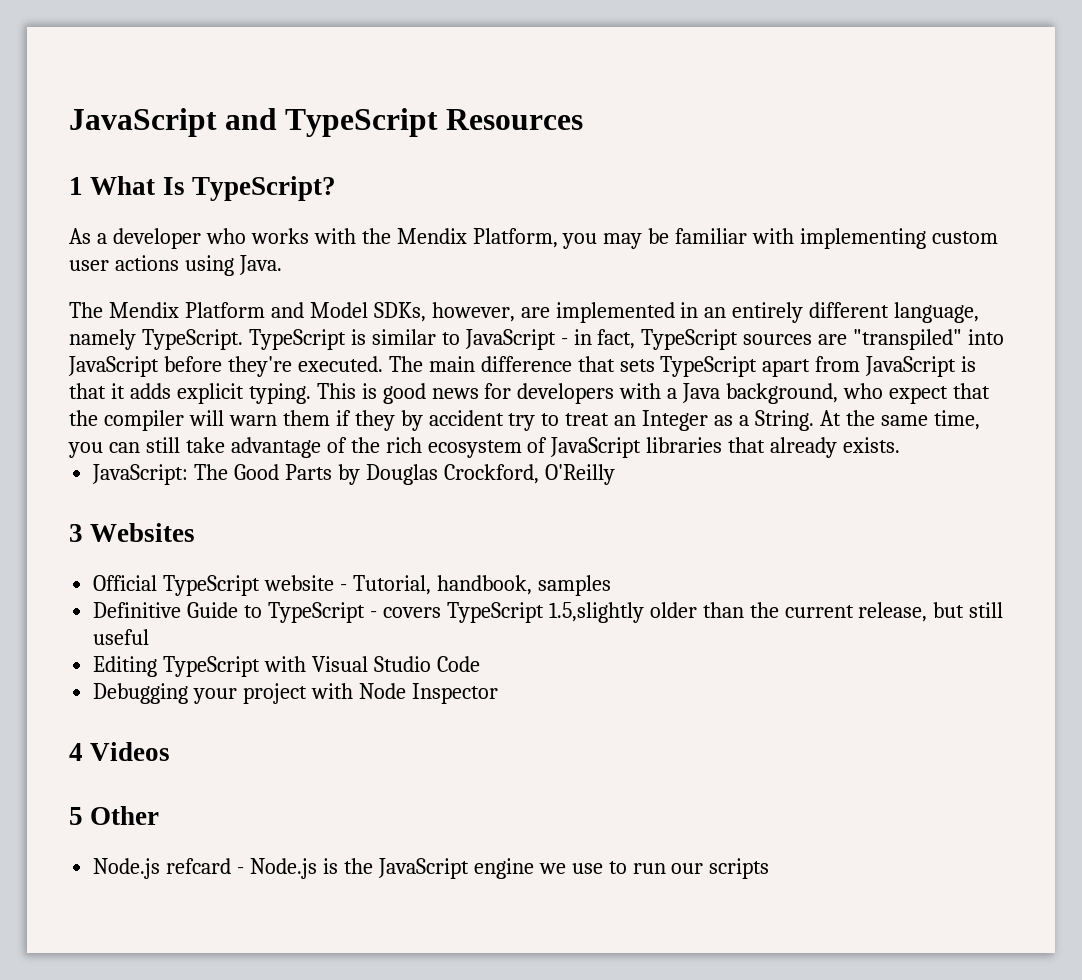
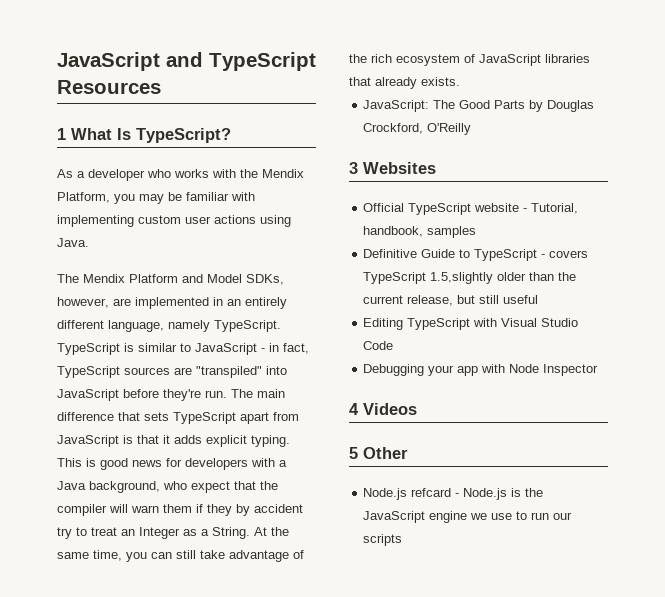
- TypeScript is similar to JavaScript - in fact, TypeScript sources are "transpiled" into JavaScript before they're executed.
+ TypeScript is similar to JavaScript - in fact, TypeScript sources are "transpiled" into JavaScript before they're run.
- Debugging your project with Node Inspector
+ Debugging your app with Node Inspector

